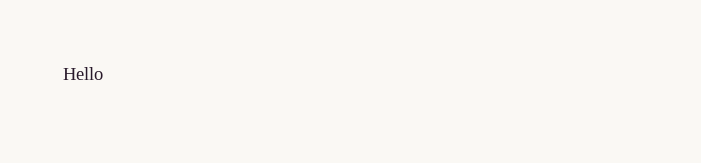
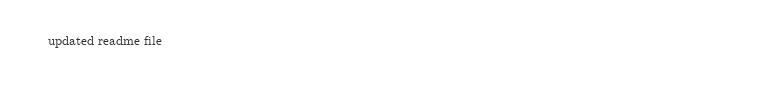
- Hello
+ updated readme file

